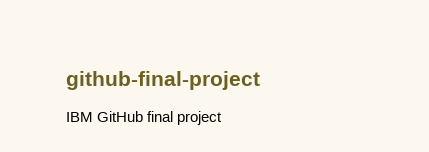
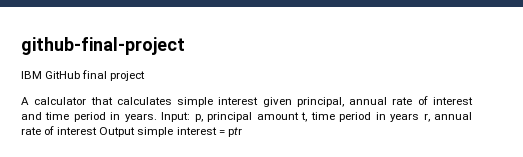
+ A calculator that calculates simple interest given principal, annual rate of interest and time period in years. Input: p, principal amount t, time period in years r, annual rate of interest Output simple interest = ptr

